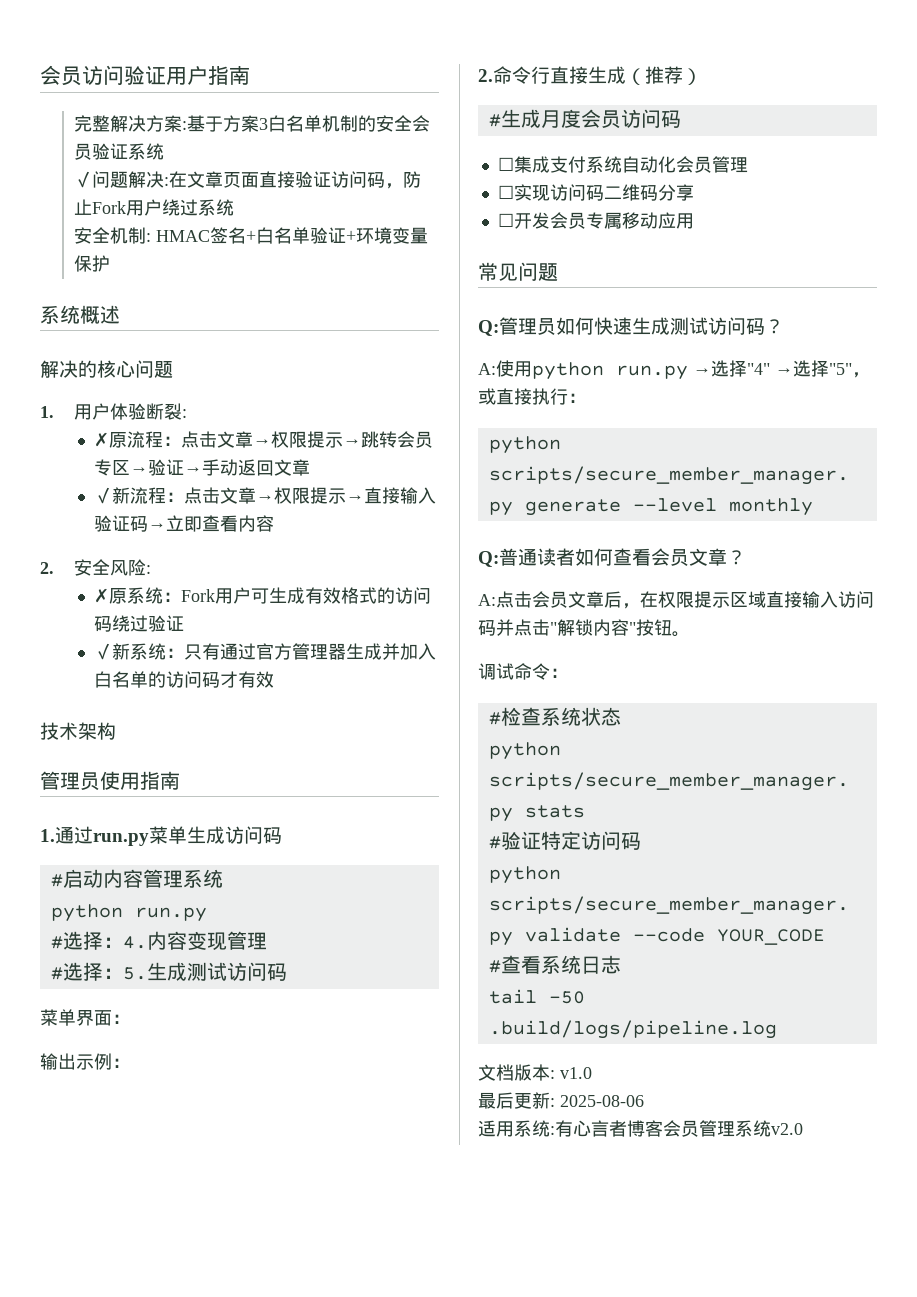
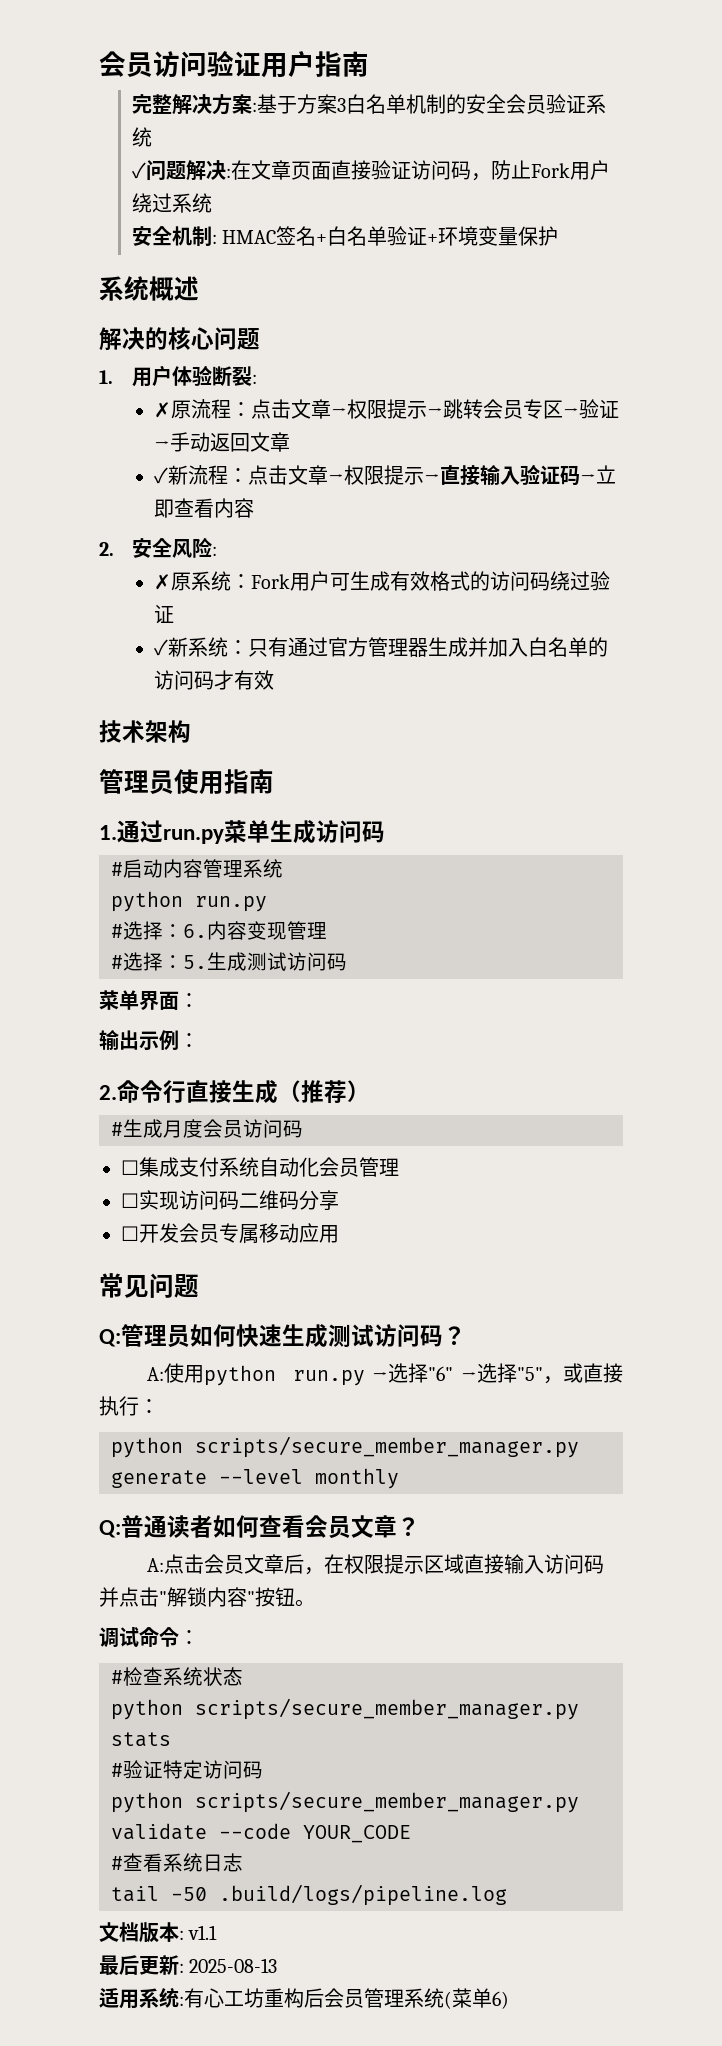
- #选择：4.内容变现管理
+ #选择：6.内容变现管理
- A:使用python run.py →选择"4" →选择"5"，或直接执行：
+ A:使用python run.py →选择"6" →选择"5"，或直接执行：
- 文档版本: v1.0
+ 文档版本: v1.1
- 最后更新: 2025-08-06
+ 最后更新: 2025-08-13
- 适用系统:有心言者博客会员管理系统v2.0
+ 适用系统:有心工坊重构后会员管理系统(菜单6)

